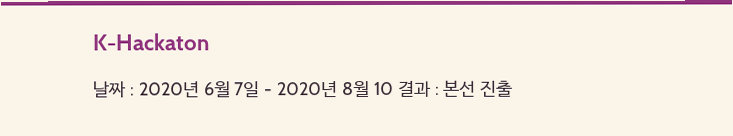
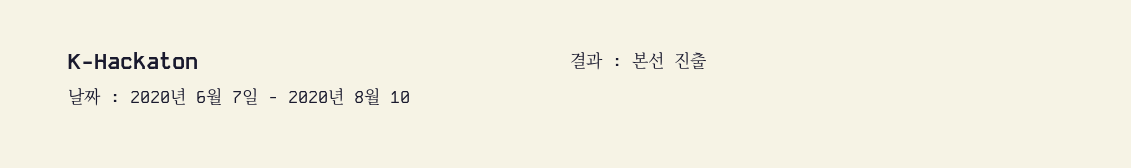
- 날짜 : 2020년 6월 7일 - 2020년 8월 10 결과 : 본선 진출
+ 날짜 : 2020년 6월 7일 - 2020년 8월 10
+ 결과 : 본선 진출

